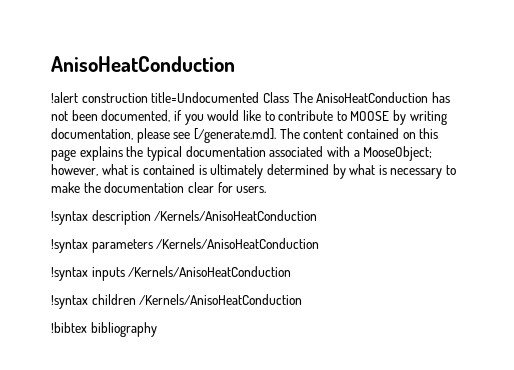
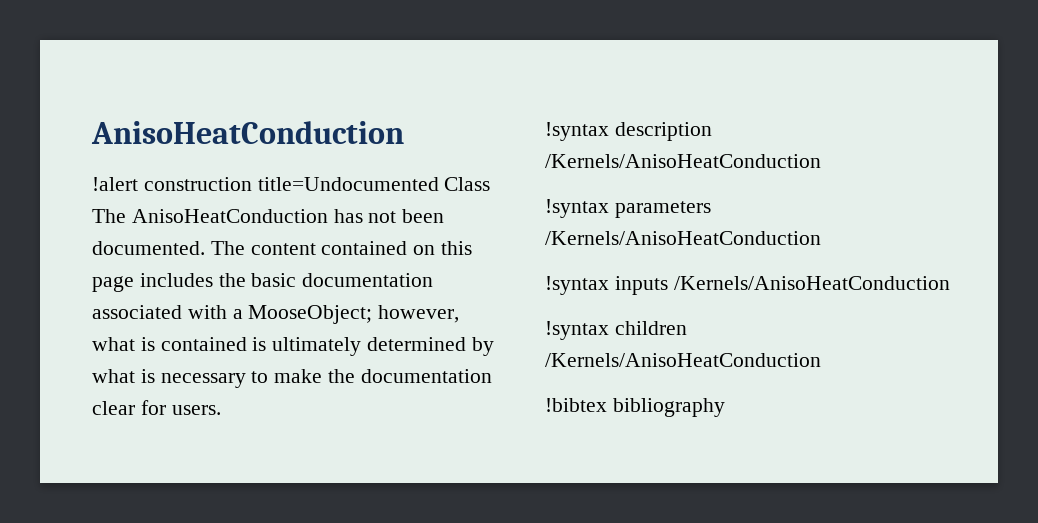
- !alert construction title=Undocumented Class The AnisoHeatConduction has not been documented, if you would like to contribute to MOOSE by writing documentation, please see [/generate.md]. The content contained on this page explains the typical documentation associated with a MooseObject; however, what is contained is ultimately determined by what is necessary to make the documentation clear for users.
+ !alert construction title=Undocumented Class The AnisoHeatConduction has not been documented. The content contained on this page includes the basic documentation associated with a MooseObject; however, what is contained is ultimately determined by what is necessary to make the documentation clear for users.

